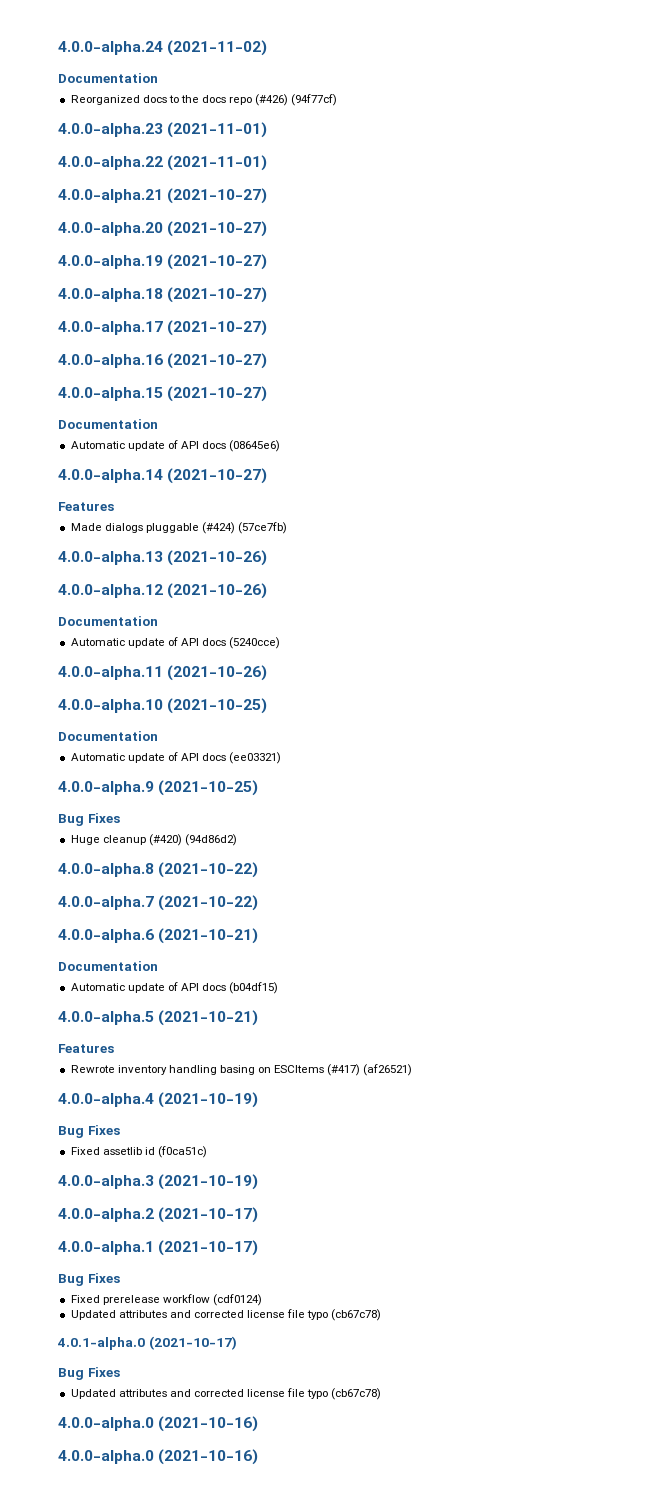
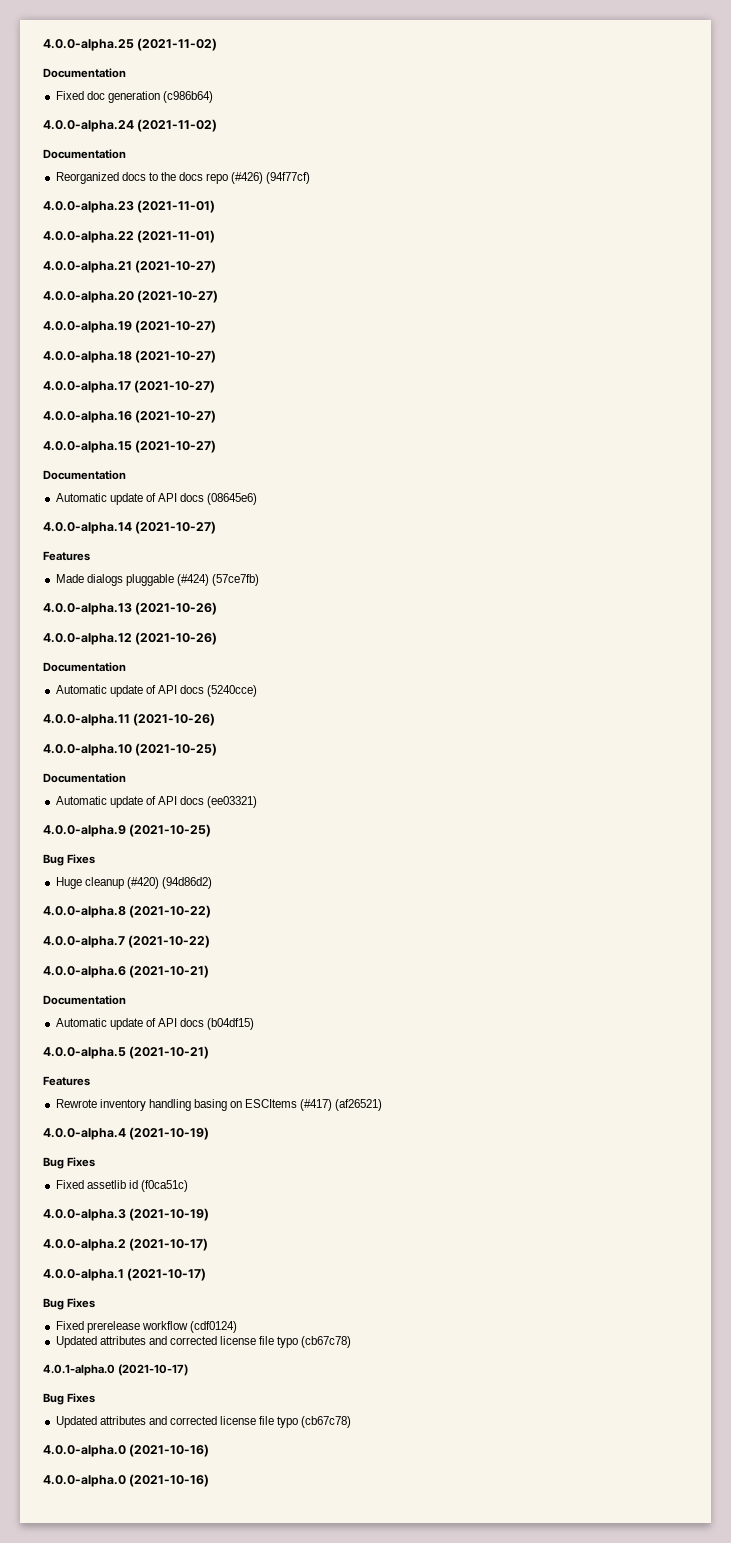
+ 4.0.0-alpha.25 (2021-11-02)
+ Documentation
+ Fixed doc generation (c986b64)

